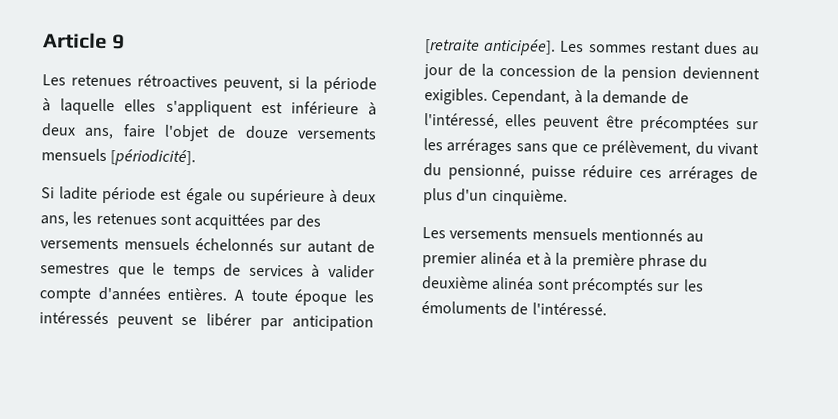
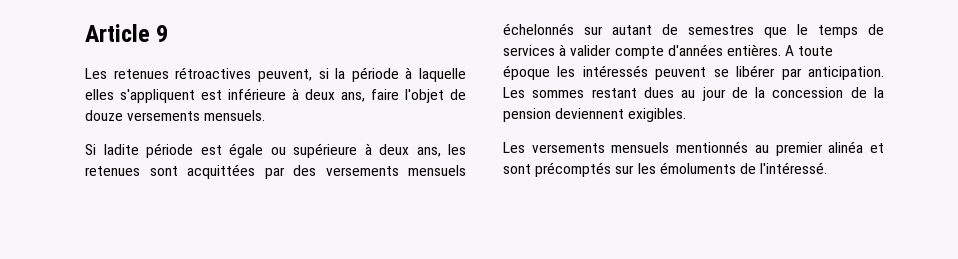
- Les retenues rétroactives peuvent, si la période à laquelle elles s'appliquent est inférieure à deux ans, faire l'objet de douze versements mensuels [périodicité].
+ Les retenues rétroactives peuvent, si la période à laquelle elles s'appliquent est inférieure à deux ans, faire l'objet de douze versements mensuels.
- A toute époque les intéressés peuvent se libérer par anticipation [retraite anticipée].
+ A toute époque les intéressés peuvent se libérer par anticipation.
- Cependant, à la demande de l'intéressé, elles peuvent être précomptées sur les arrérages sans que ce prélèvement, du vivant du pensionné, puisse réduire ces arrérages de plus d'un cinquième.
- Les versements mensuels mentionnés au premier alinéa et à la première phrase du deuxième alinéa sont précomptés sur les émoluments de l'intéressé.
+ Les versements mensuels mentionnés au premier alinéa et sont précomptés sur les émoluments de l'intéressé.

